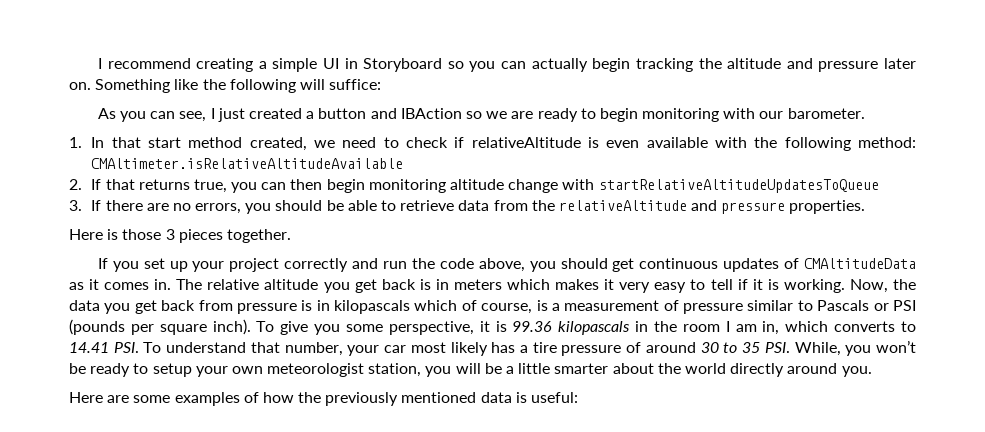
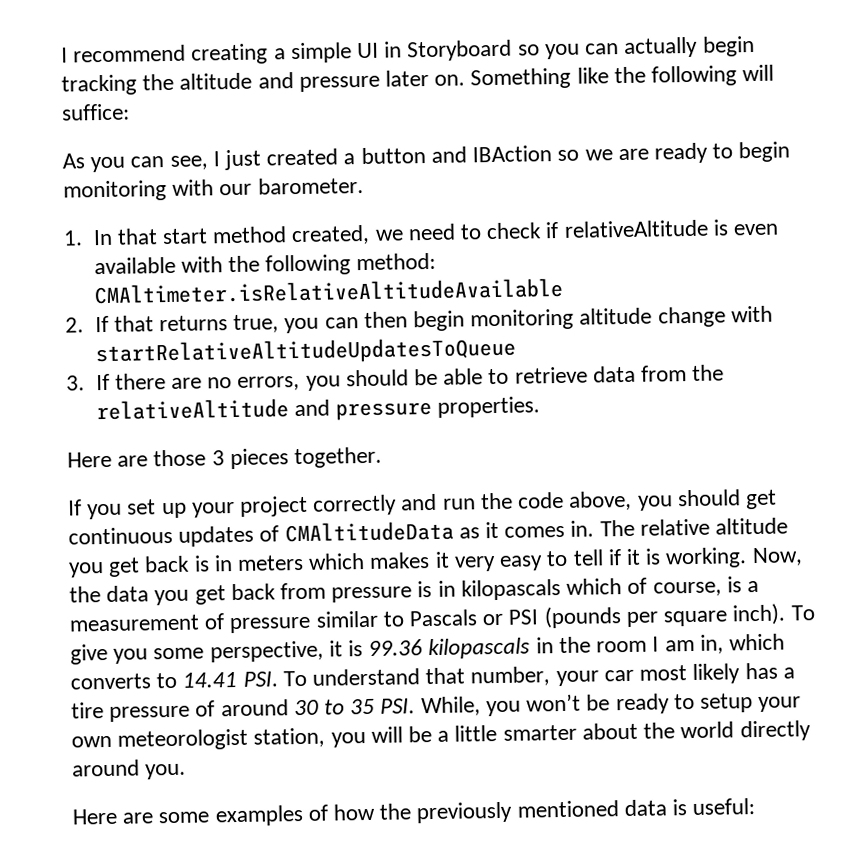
- Here is those 3 pieces together.
+ Here are those 3 pieces together.

